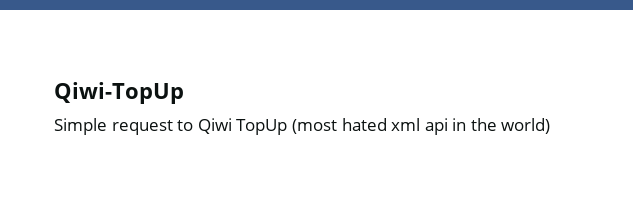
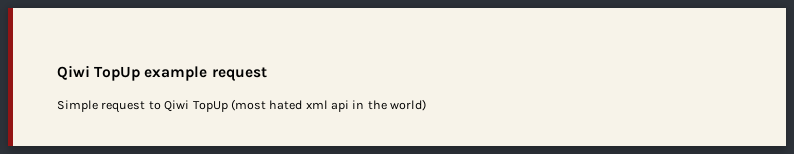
- Qiwi-TopUp
+ Qiwi TopUp example request

